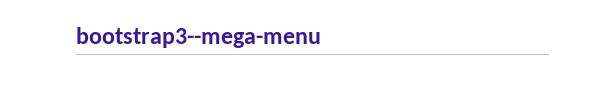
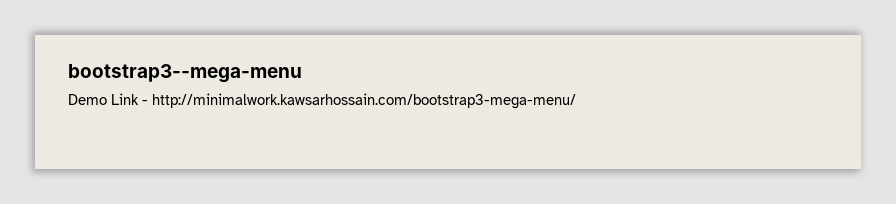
+ Demo Link - http://minimalwork.kawsarhossain.com/bootstrap3-mega-menu/

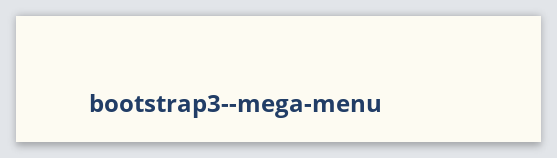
- Demo Link - http://minimalwork.kawsarhossain.com/bootstrap3-mega-menu/

